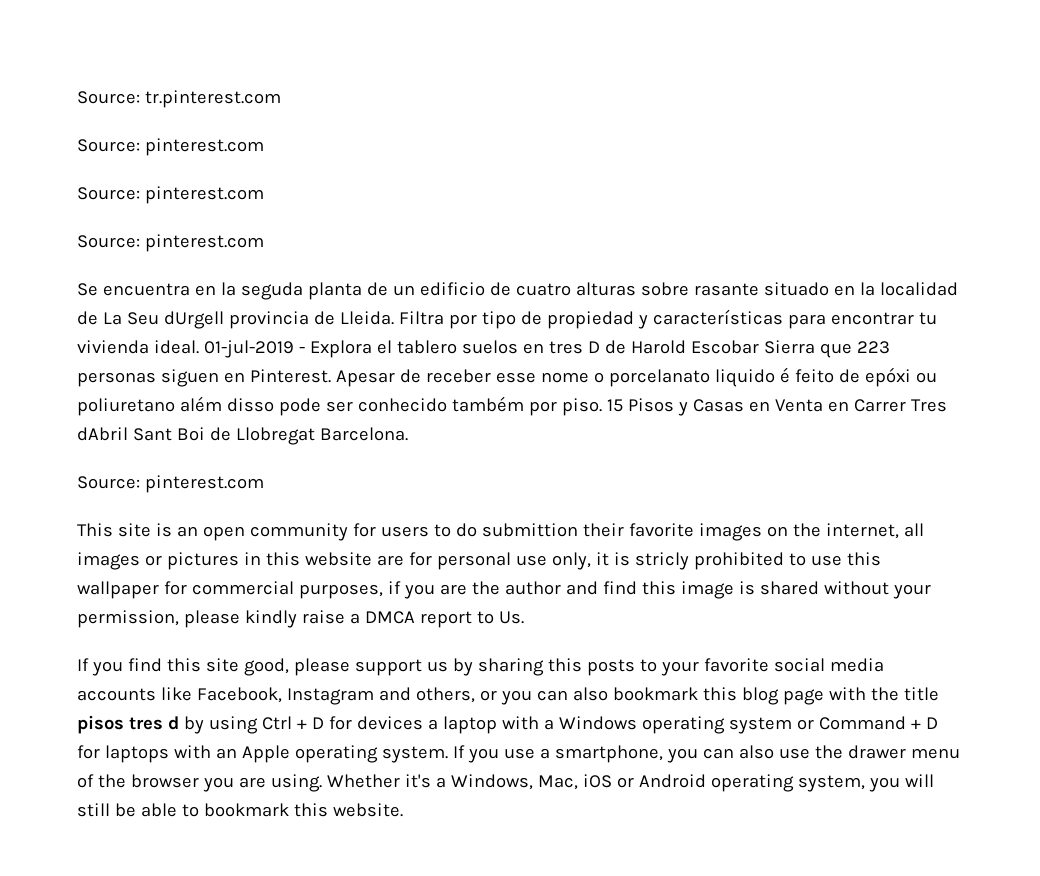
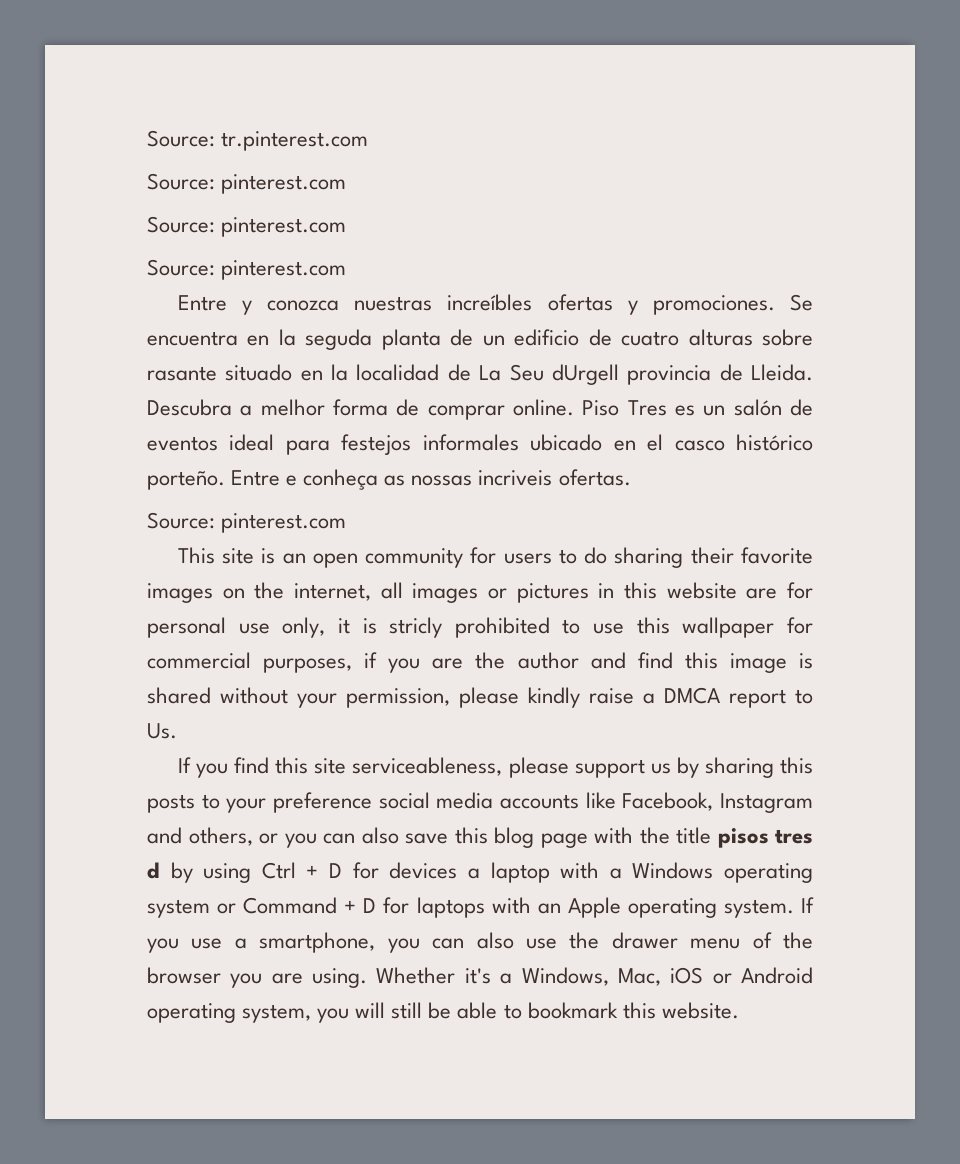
+ Entre y conozca nuestras increíbles ofertas y promociones.
- Filtra por tipo de propiedad y características para encontrar tu vivienda ideal. 01-jul-2019 - Explora el tablero suelos en tres D de Harold Escobar Sierra que 223 personas siguen en Pinterest. Apesar de receber esse nome o porcelanato liquido é feito de epóxi ou poliuretano além disso pode ser conhecido também por piso. 15 Pisos y Casas en Venta en Carrer Tres dAbril Sant Boi de Llobregat Barcelona.
+ Descubra a melhor forma de comprar online. Piso Tres es un salón de eventos ideal para festejos informales ubicado en el casco histórico porteño. Entre e conheça as nossas incriveis ofertas.
- This site is an open community for users to do submittion their favorite images on the internet, all images or pictures in this website are for personal use only, it is stricly prohibited to use this wallpaper for commercial purposes, if you are the author and find this image is shared without your permission, please kindly raise a DMCA report to Us.
+ This site is an open community for users to do sharing their favorite images on the internet, all images or pictures in this website are for personal use only, it is stricly prohibited to use this wallpaper for commercial purposes, if you are the author and find this image is shared without your permission, please kindly raise a DMCA report to Us.
- If you find this site good, please support us by sharing this posts to your favorite social media accounts like Facebook, Instagram and others, or you can also bookmark this blog page with the title pisos tres d by using Ctrl + D for devices a laptop with a Windows operating system or Command + D for laptops with an Apple operating system.
+ If you find this site serviceableness, please support us by sharing this posts to your preference social media accounts like Facebook, Instagram and others, or you can also save this blog page with the title pisos tres d by using Ctrl + D for devices a laptop with a Windows operating system or Command + D for laptops with an Apple operating system.

